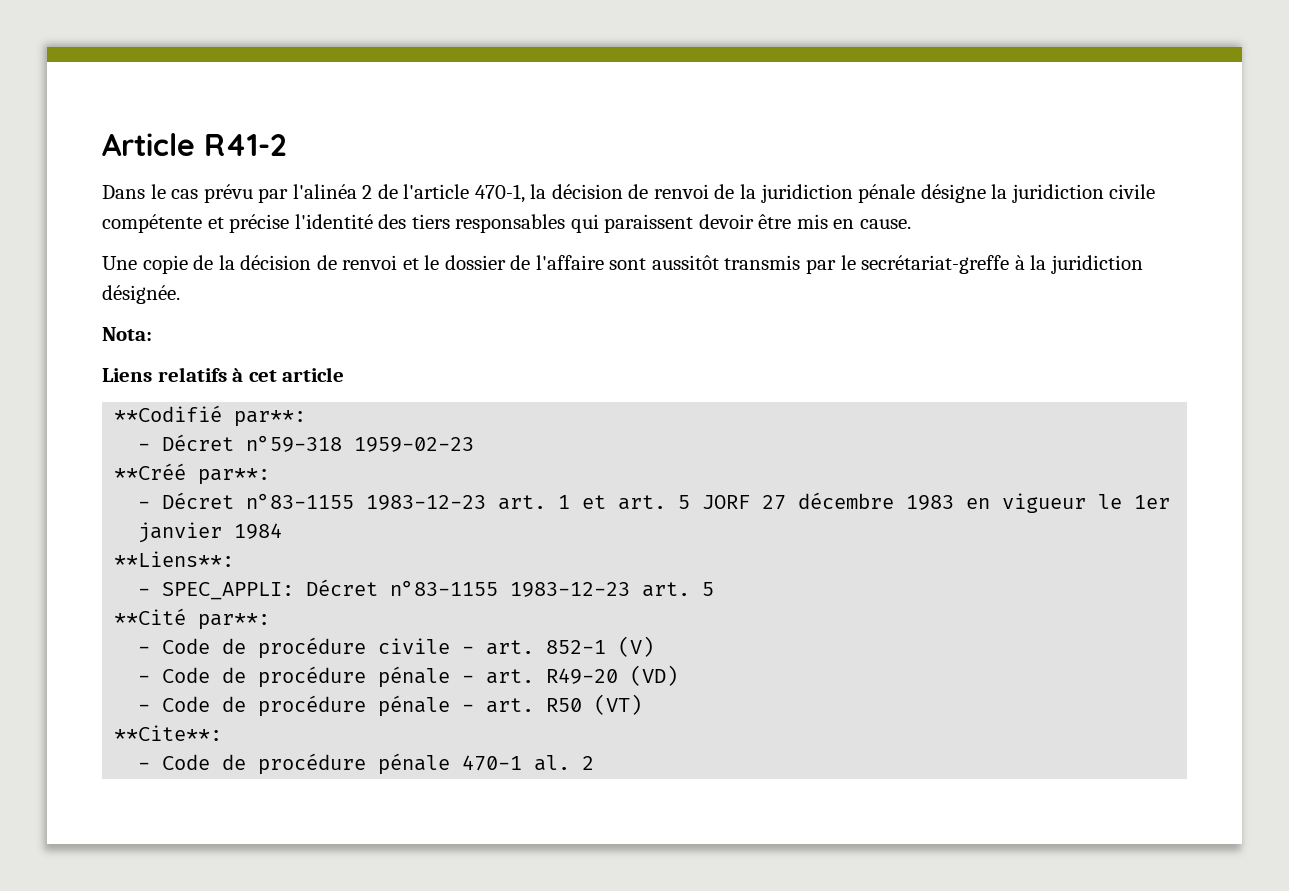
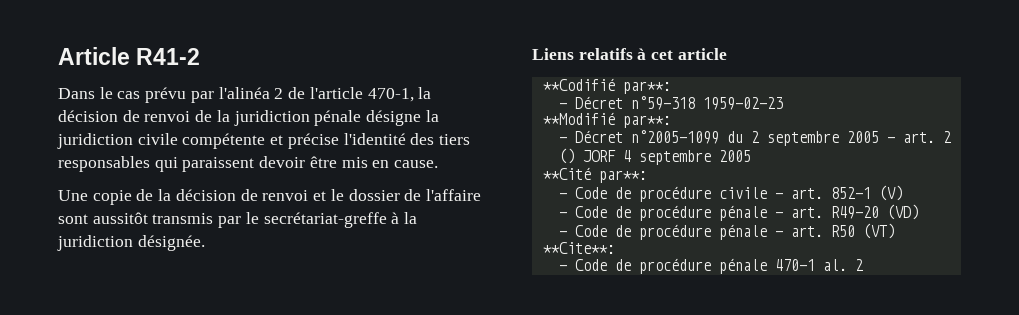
- Nota:
- **Créé par**:
- - Décret n°83-1155 1983-12-23 art. 1 et art. 5 JORF 27 décembre 1983 en vigueur le 1er janvier 1984
- **Liens**:
- - SPEC_APPLI: Décret n°83-1155 1983-12-23 art. 5
+ **Modifié par**:
+ - Décret n°2005-1099 du 2 septembre 2005 - art. 2 () JORF 4 septembre 2005

